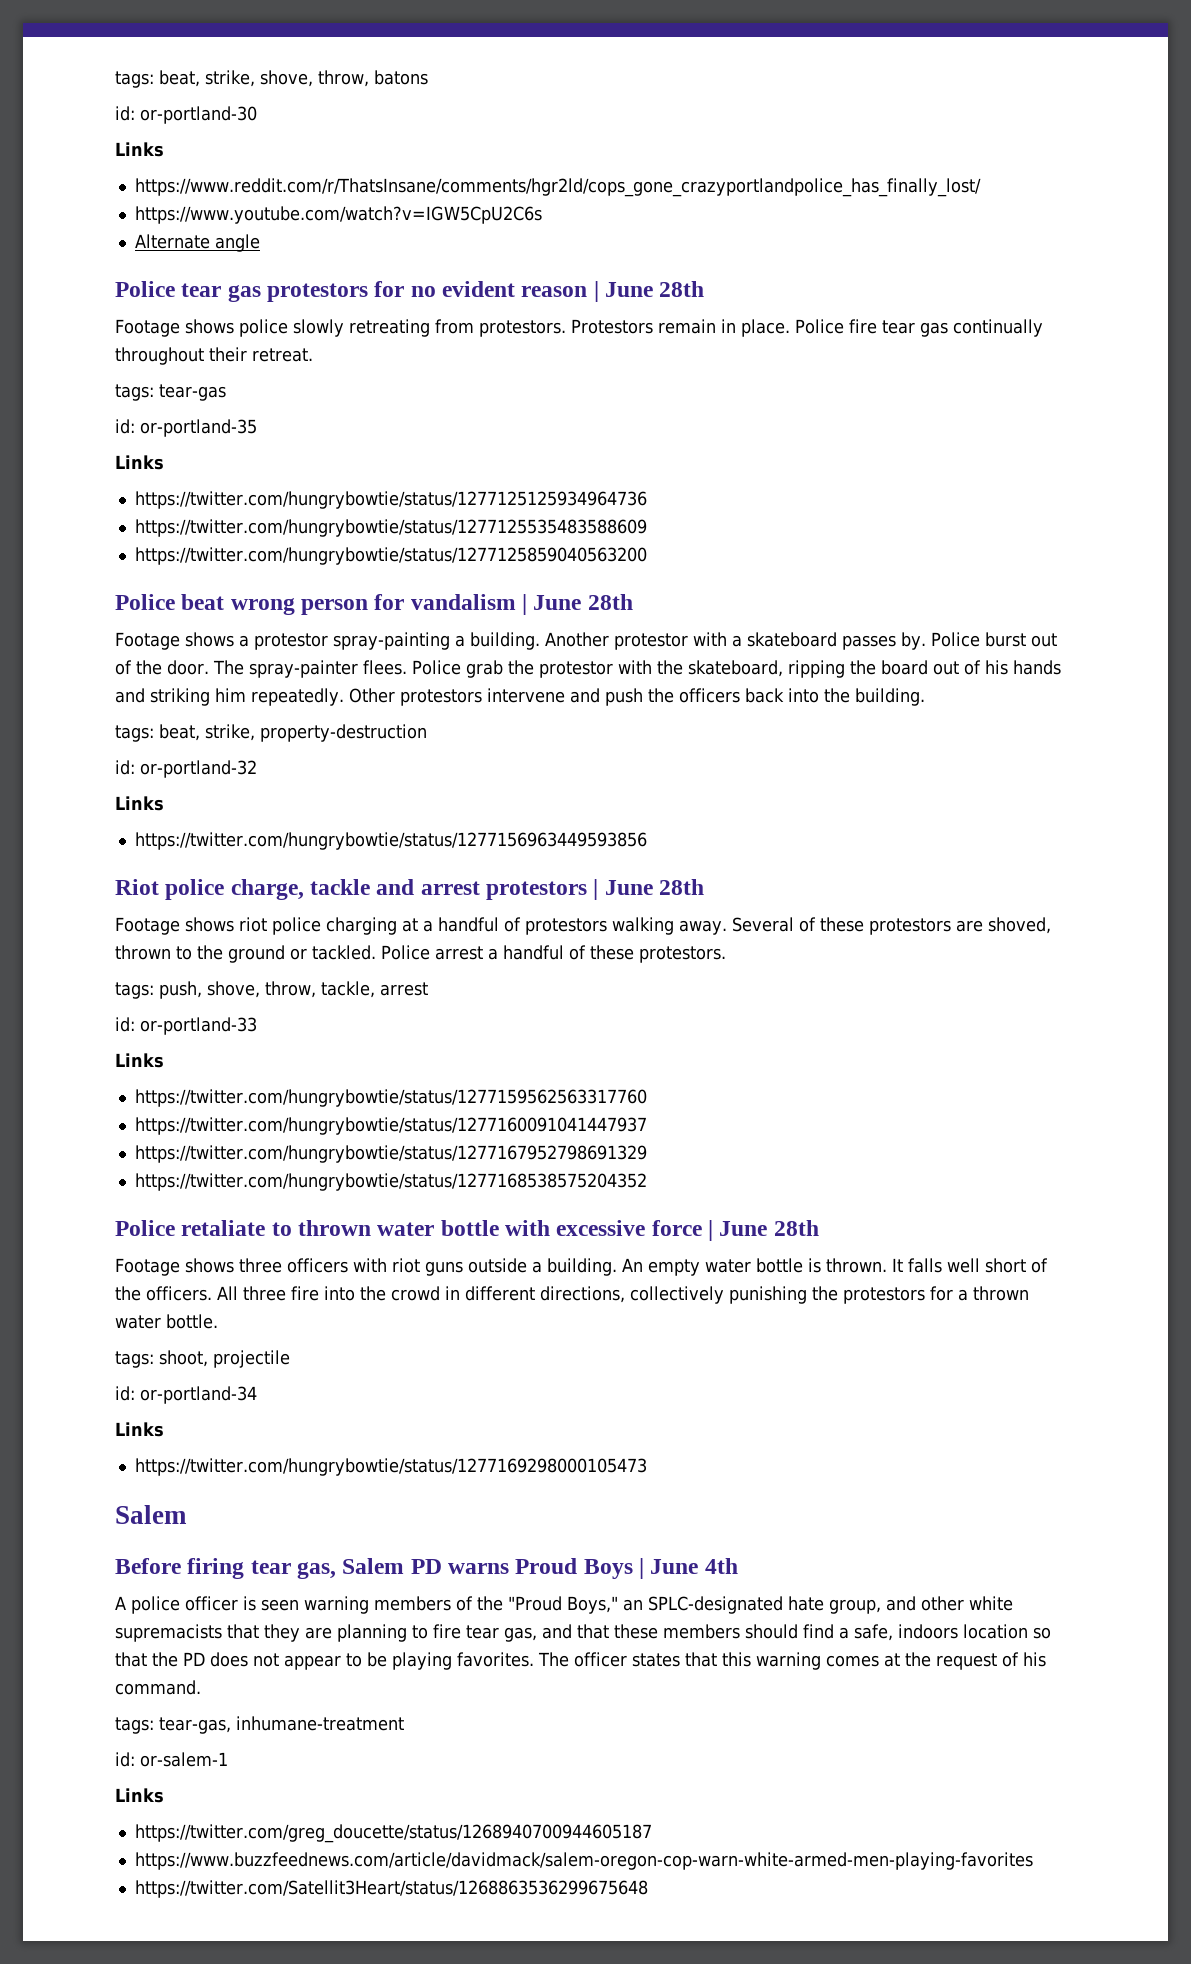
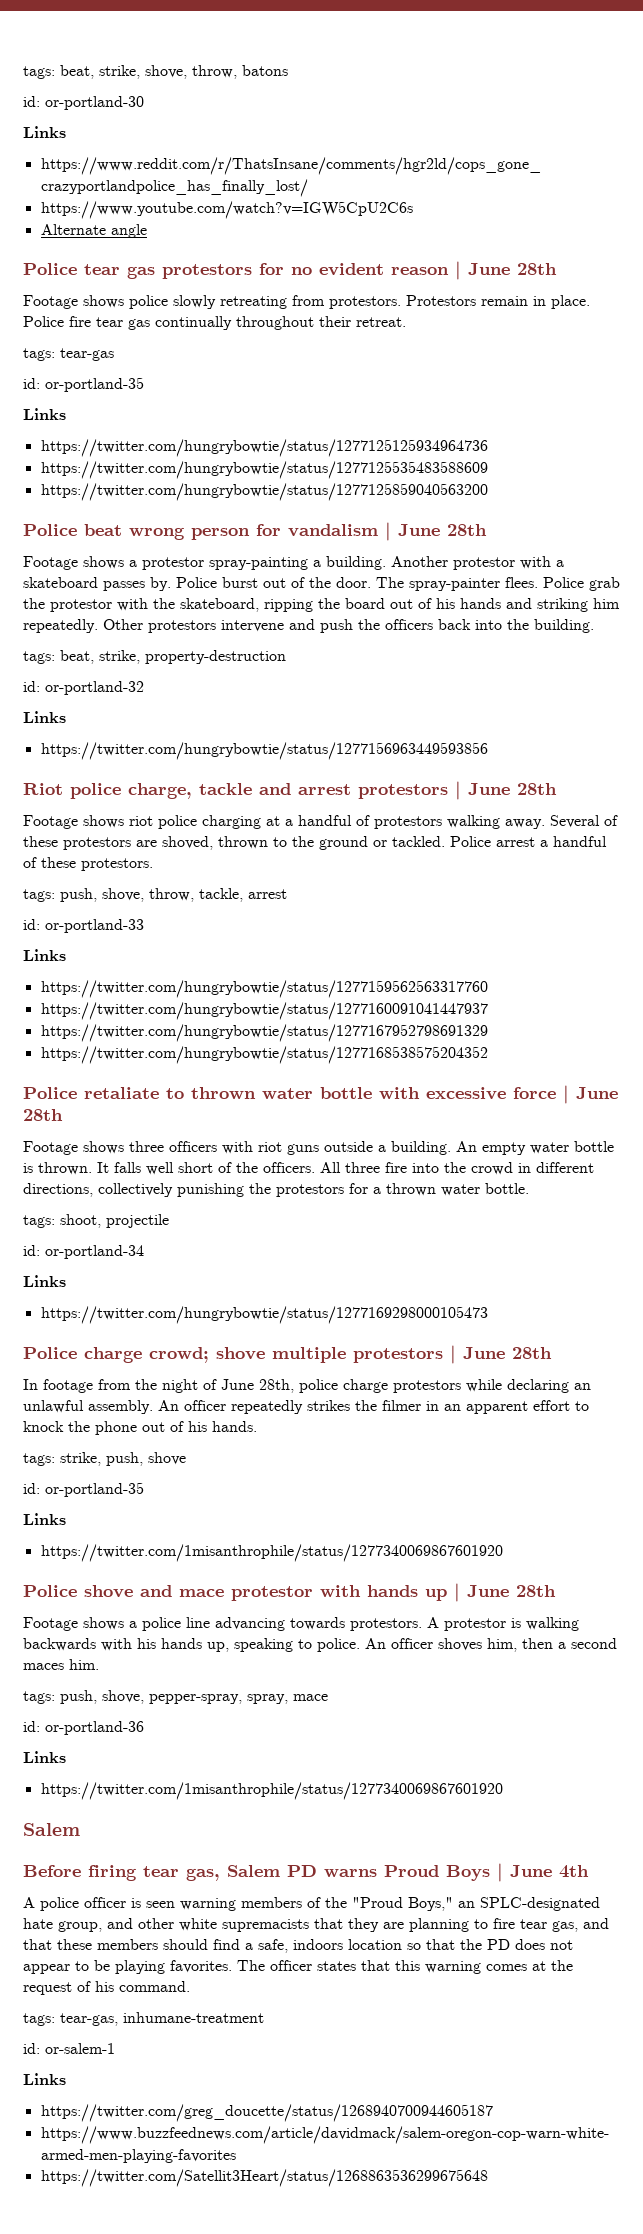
+ Police charge crowd; shove multiple protestors | June 28th
+ In footage from the night of June 28th, police charge protestors while declaring an unlawful assembly. An officer repeatedly strikes the filmer in an apparent effort to knock the phone out of his hands.
+ tags: strike, push, shove
+ id: or-portland-35
+ Links
+ https://twitter.com/1misanthrophile/status/1277340069867601920
+ Police shove and mace protestor with hands up | June 28th
+ Footage shows a police line advancing towards protestors. A protestor is walking backwards with his hands up, speaking to police. An officer shoves him, then a second maces him.
+ tags: push, shove, pepper-spray, spray, mace
+ id: or-portland-36
+ Links
+ https://twitter.com/1misanthrophile/status/1277340069867601920

